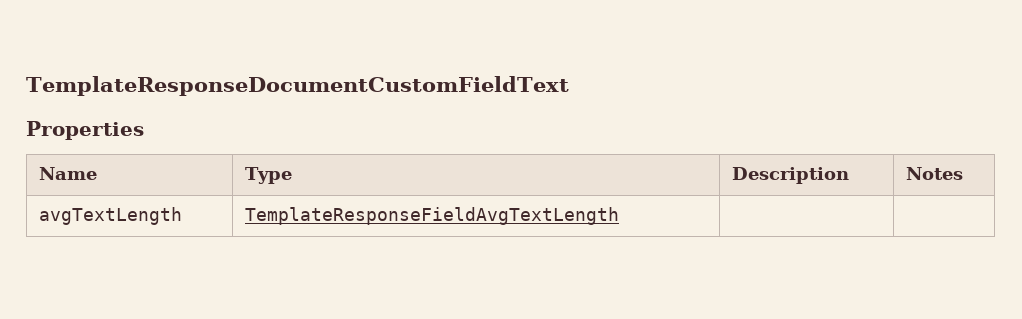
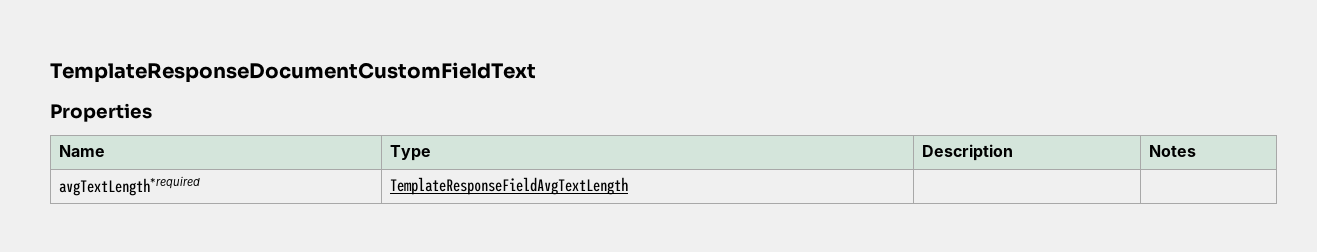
- avgTextLength | TemplateResponseFieldAvgTextLength | |
+ avgTextLength*required | TemplateResponseFieldAvgTextLength | |

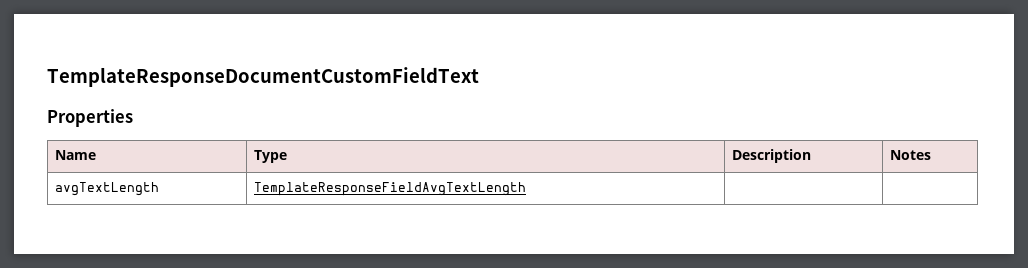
- avgTextLength*required | TemplateResponseFieldAvgTextLength | |
+ avgTextLength | TemplateResponseFieldAvgTextLength | |

